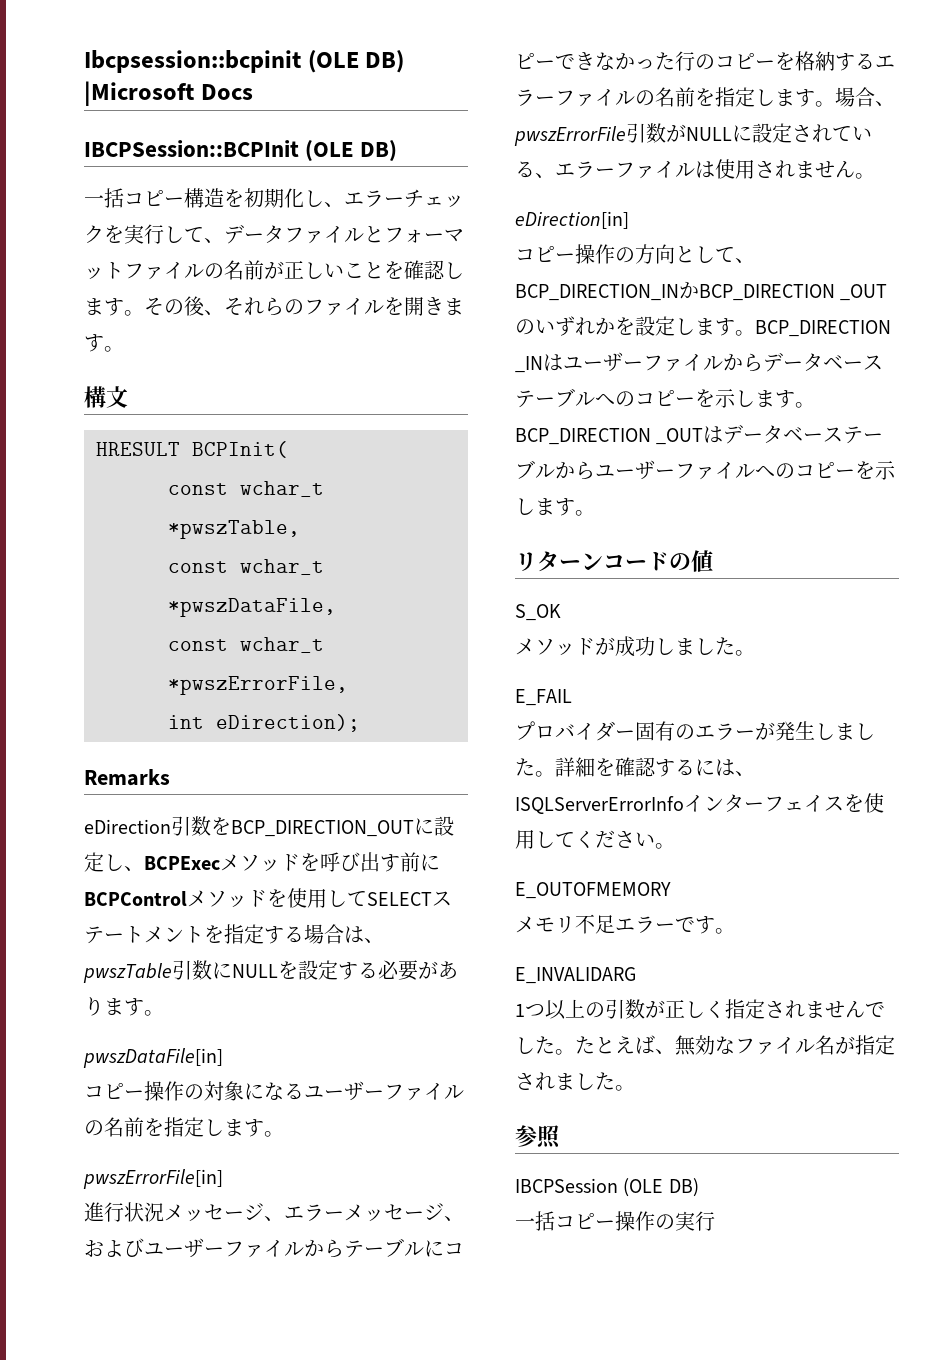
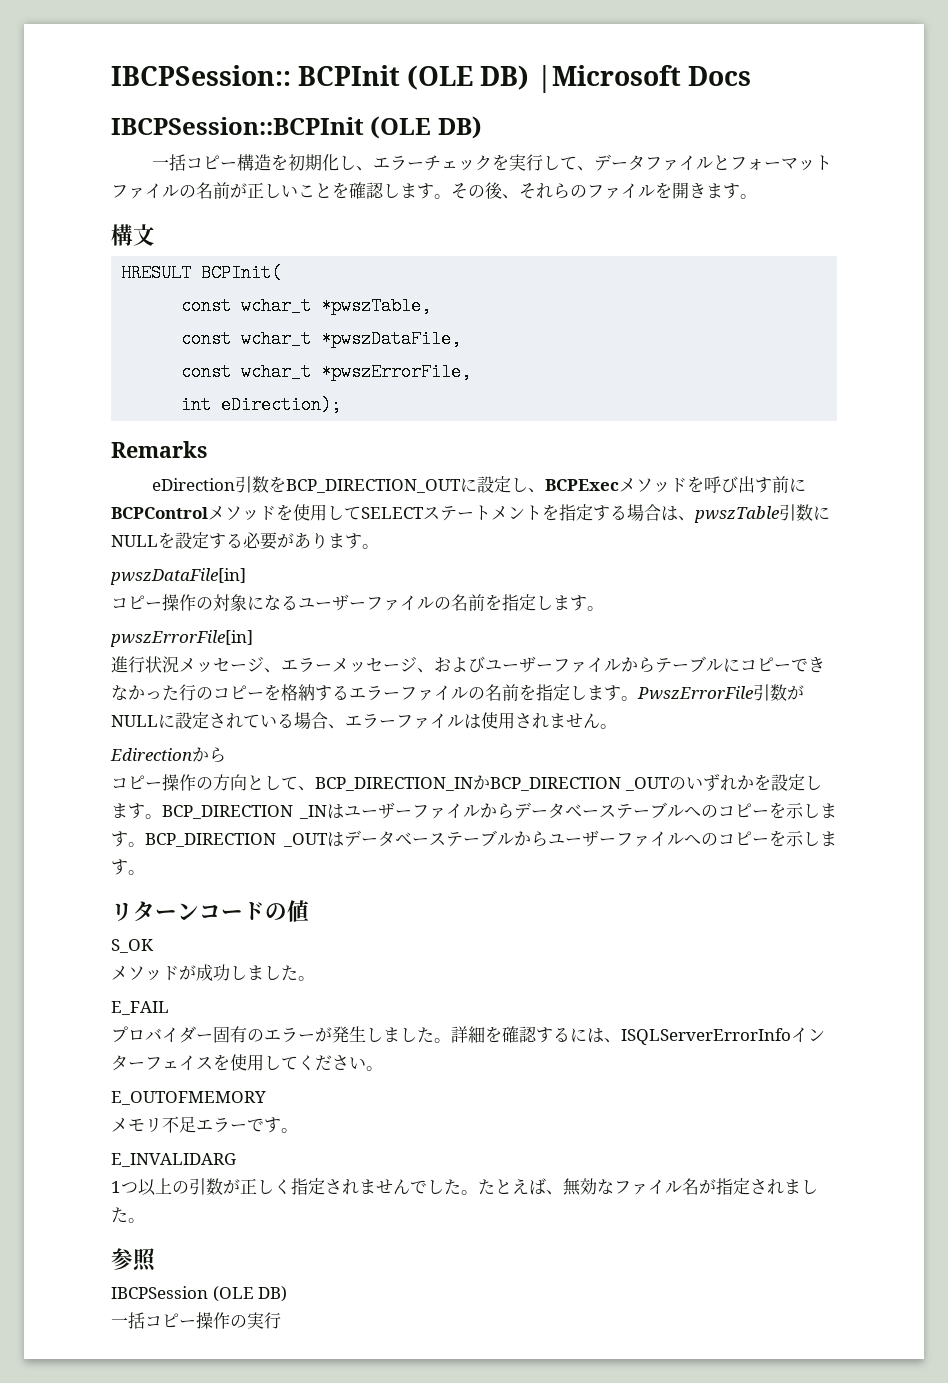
- Ibcpsession::bcpinit (OLE DB) |Microsoft Docs
+ IBCPSession:: BCPInit (OLE DB) |Microsoft Docs
- 場合、pwszErrorFile引数がNULLに設定されている、エラーファイルは使用されません。
+ PwszErrorFile引数がNULLに設定されている場合、エラーファイルは使用されません。
- eDirection[in]
+ Edirectionから

